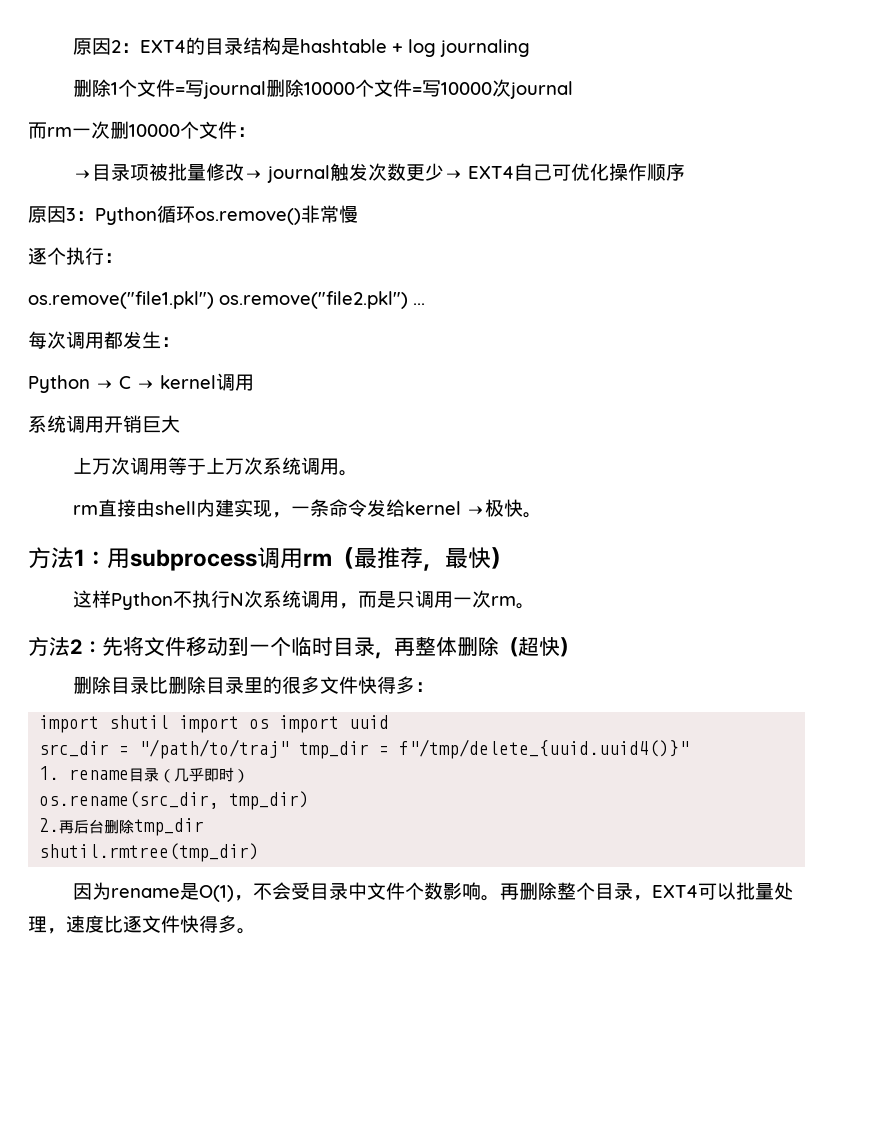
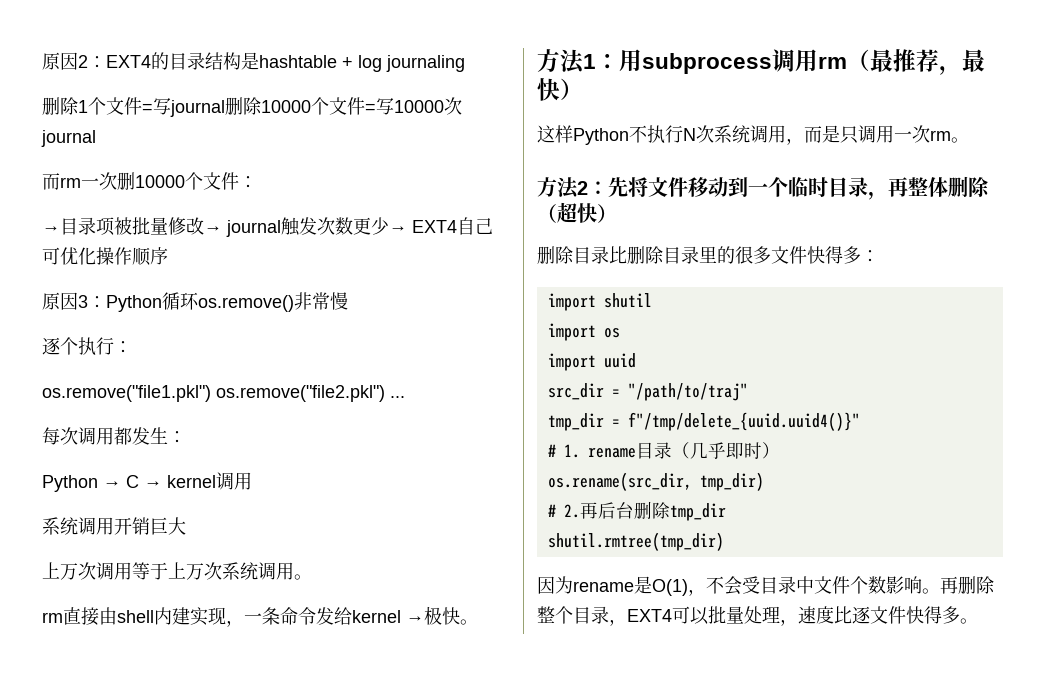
- import shutil import os import uuid
+ import shutil
+ import os
+ import uuid
- src_dir = "/path/to/traj" tmp_dir = f"/tmp/delete_{uuid.uuid4()}"
+ src_dir = "/path/to/traj"
+ tmp_dir = f"/tmp/delete_{uuid.uuid4()}"
- 1. rename目录（几乎即时）
+ # 1. rename目录（几乎即时）
- 2.再后台删除tmp_dir
+ # 2.再后台删除tmp_dir

